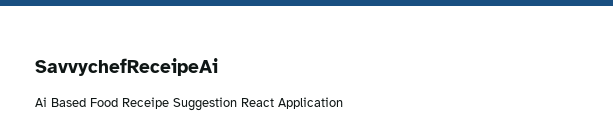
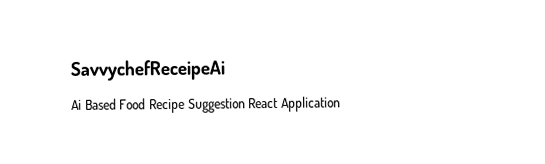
- Ai Based Food Receipe Suggestion React Application
+ Ai Based Food Recipe Suggestion React Application

